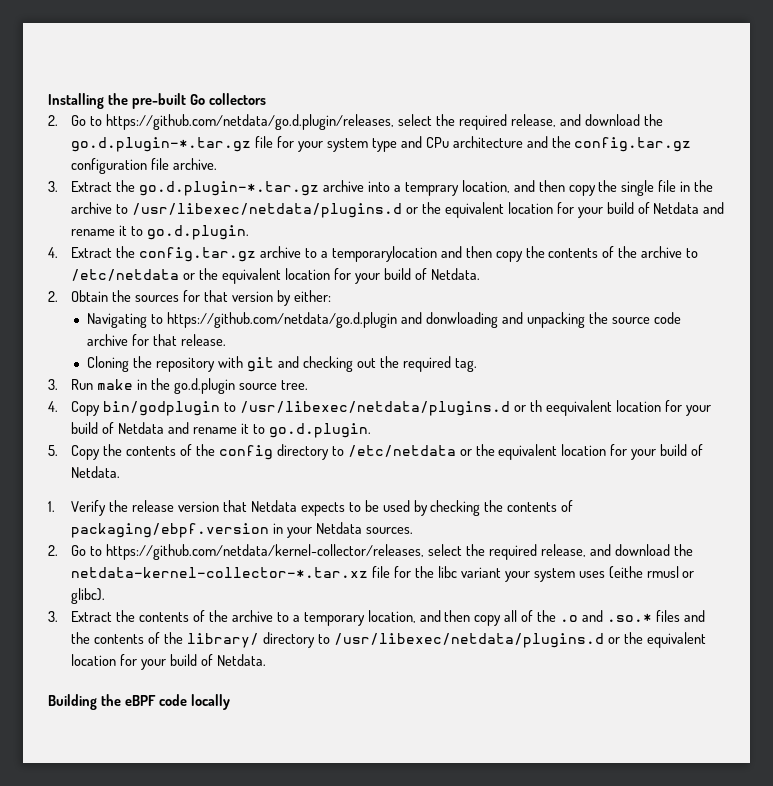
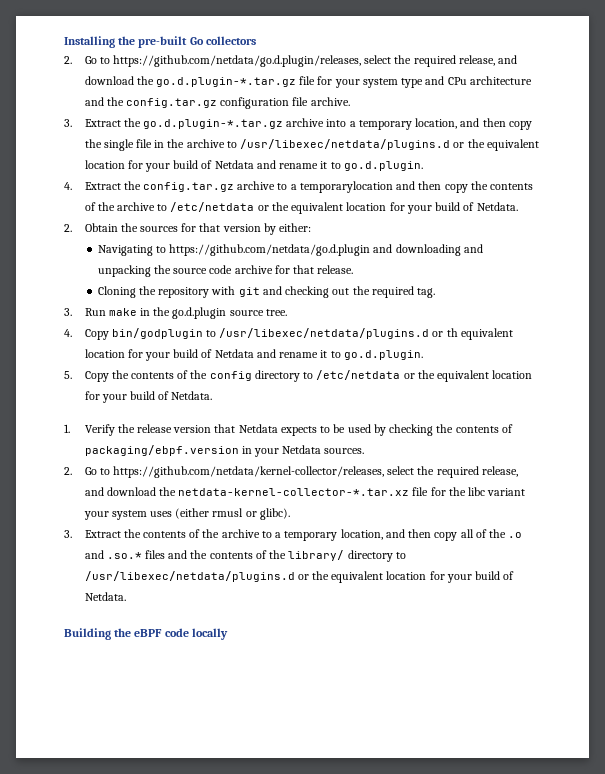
- 3. Extract the go.d.plugin-*.tar.gz archive into a temprary location, and then copy the single file in the archive to /usr/libexec/netdata/plugins.d or the equivalent location for your build of Netdata and rename it to go.d.plugin.
+ 3. Extract the go.d.plugin-*.tar.gz archive into a temporary location, and then copy the single file in the archive to /usr/libexec/netdata/plugins.d or the equivalent location for your build of Netdata and rename it to go.d.plugin.
- Navigating to https://github.com/netdata/go.d.plugin and donwloading and unpacking the source code archive for that release.
+ Navigating to https://github.com/netdata/go.d.plugin and downloading and unpacking the source code archive for that release.
- 4. Copy bin/godplugin to /usr/libexec/netdata/plugins.d or th eequivalent location for your build of Netdata and rename it to go.d.plugin.
+ 4. Copy bin/godplugin to /usr/libexec/netdata/plugins.d or th equivalent location for your build of Netdata and rename it to go.d.plugin.
- 2. Go to https://github.com/netdata/kernel-collector/releases, select the required release, and download the netdata-kernel-collector-*.tar.xz file for the libc variant your system uses (eithe rmusl or glibc).
+ 2. Go to https://github.com/netdata/kernel-collector/releases, select the required release, and download the netdata-kernel-collector-*.tar.xz file for the libc variant your system uses (either rmusl or glibc).

